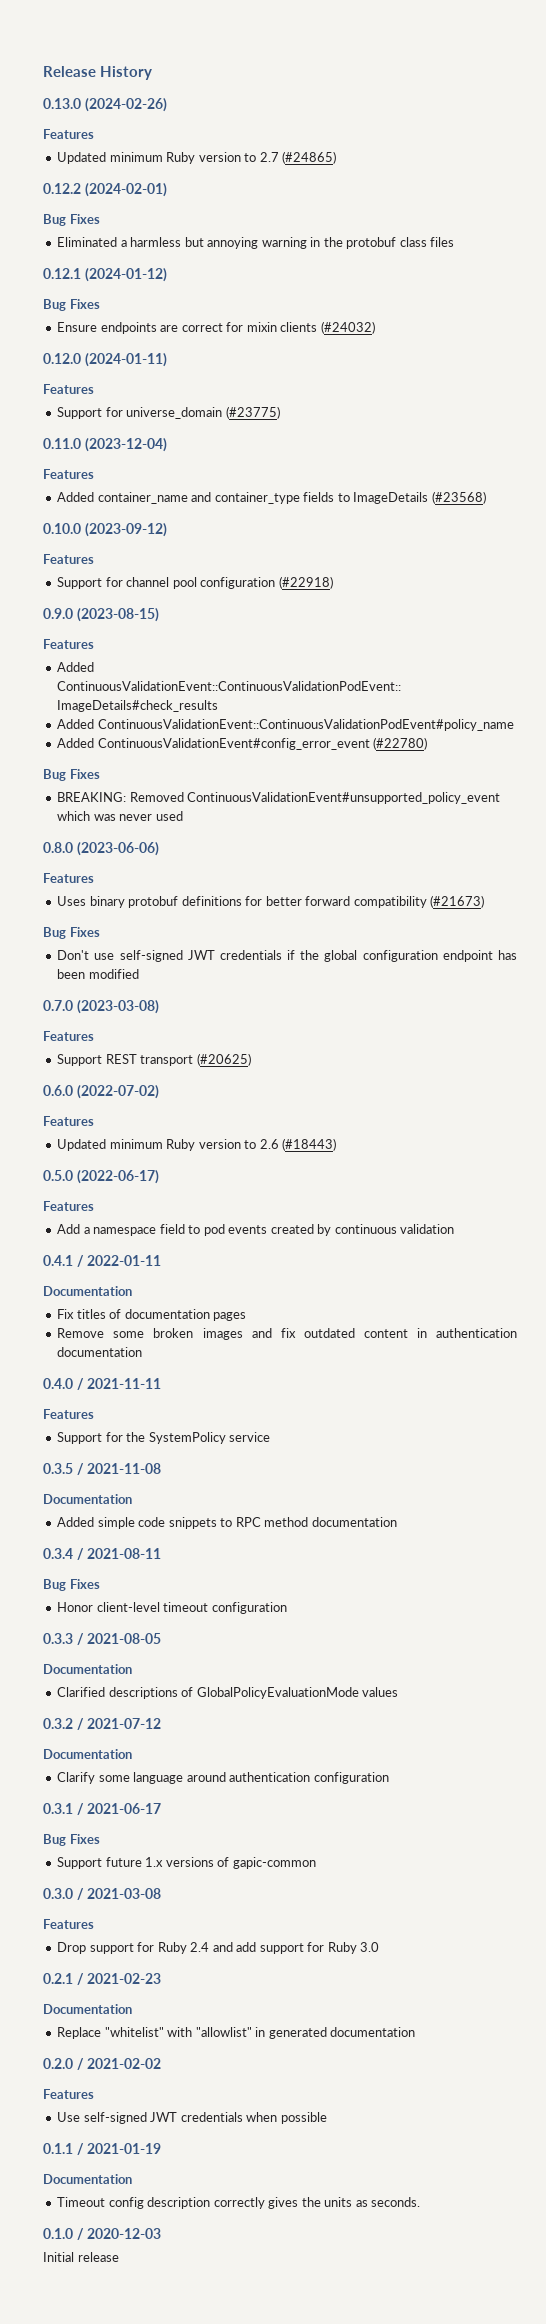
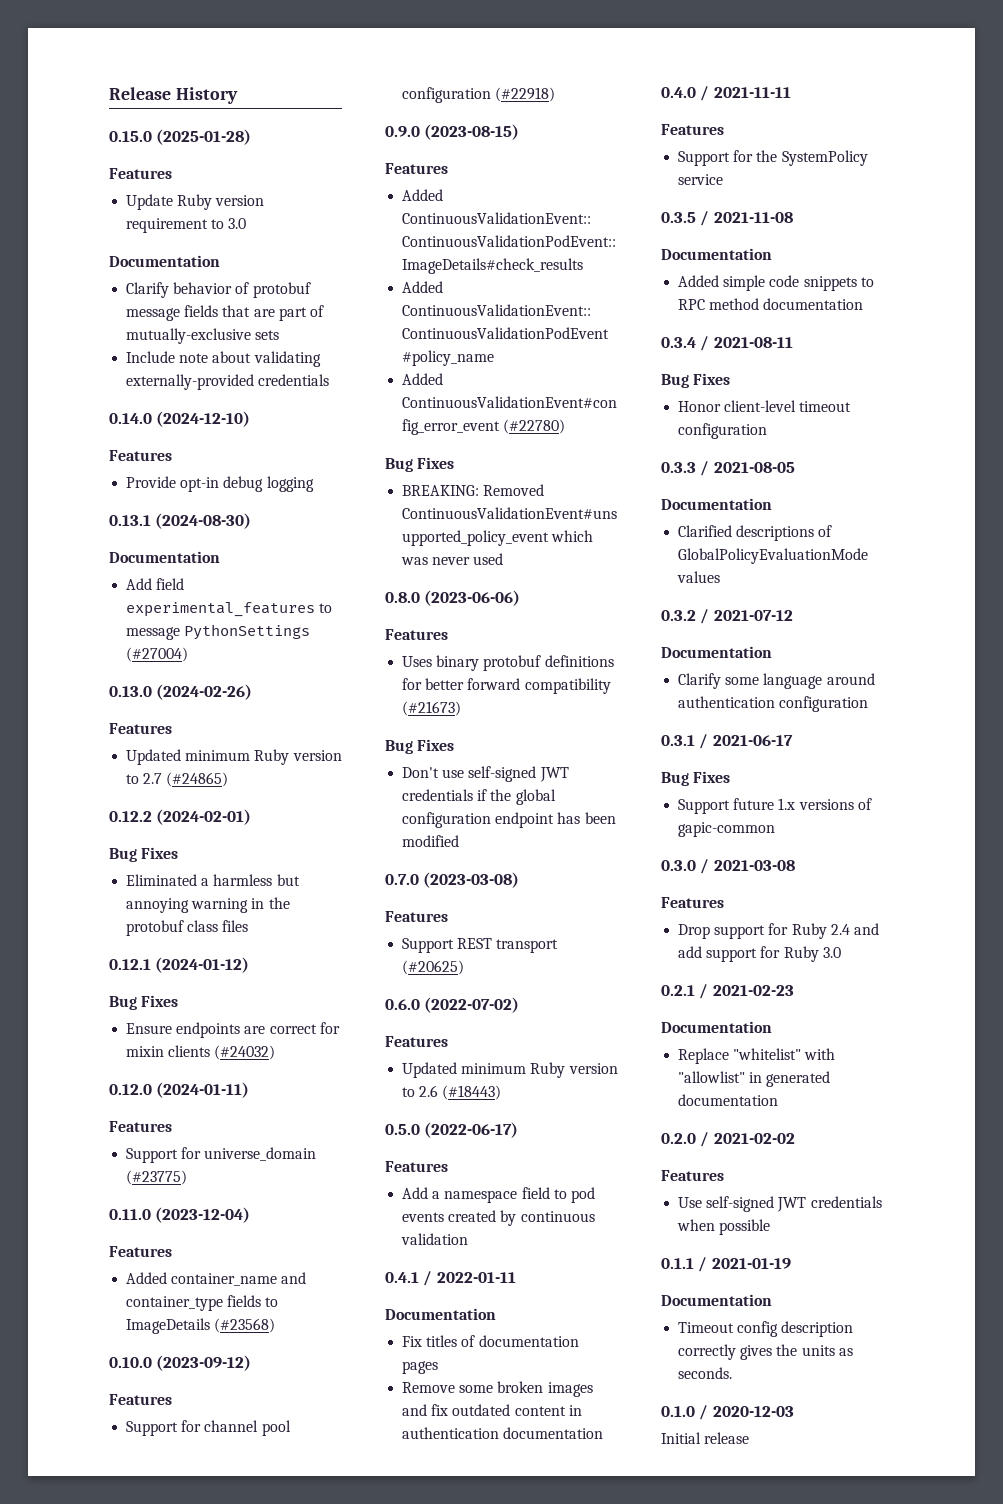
+ 0.15.0 (2025-01-28)
+ Features
+ Update Ruby version requirement to 3.0
+ Documentation
+ Clarify behavior of protobuf message fields that are part of mutually-exclusive sets
+ Include note about validating externally-provided credentials
+ 0.14.0 (2024-12-10)
+ Features
+ Provide opt-in debug logging
+ 0.13.1 (2024-08-30)
+ Documentation
+ Add field experimental_features to message PythonSettings (#27004)

